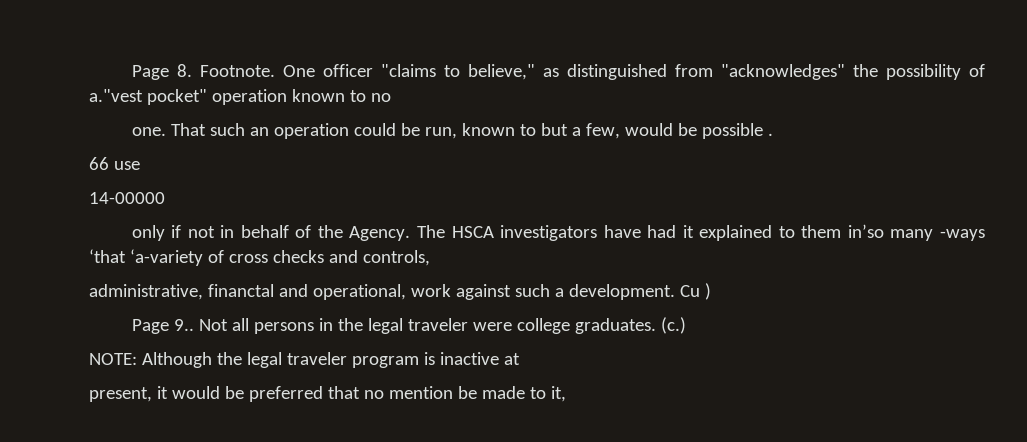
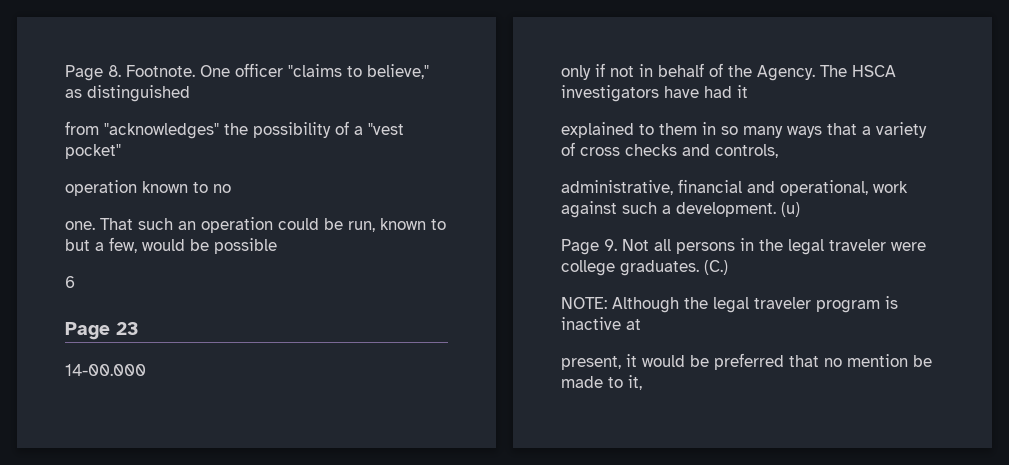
- One officer "claims to believe," as distinguished from "acknowledges" the possibility of a."vest pocket" operation known to no
+ One officer "claims to believe," as distinguished
+ from "acknowledges" the possibility of a "vest pocket"
+ operation known to no
- That such an operation could be run, known to but a few, would be possible .
- 66 use
- 14-00000
+ That such an operation could be run, known to but a few, would be possible
+ 6
+ Page 23
+ 14-00.000
- The HSCA investigators have had it explained to them in’so many -ways ‘that ‘a-variety of cross checks and controls,
+ The HSCA investigators have had it
+ explained to them in so many ways that a variety of cross checks and controls,
- administrative, financtal and operational, work against such a development.
+ administrative, financial and operational, work against such a development.
- Cu )
- Page 9.. Not all persons in the legal traveler were college graduates.
+ (u)
+ Page 9. Not all persons in the legal traveler were college graduates.
- (c.)
+ (C.)

